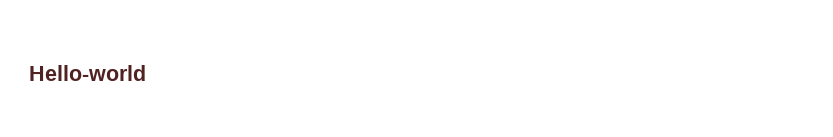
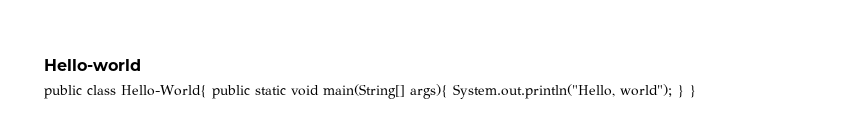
+ public class Hello-World{ public static void main(String[] args){ System.out.println("Hello, world"); } }

